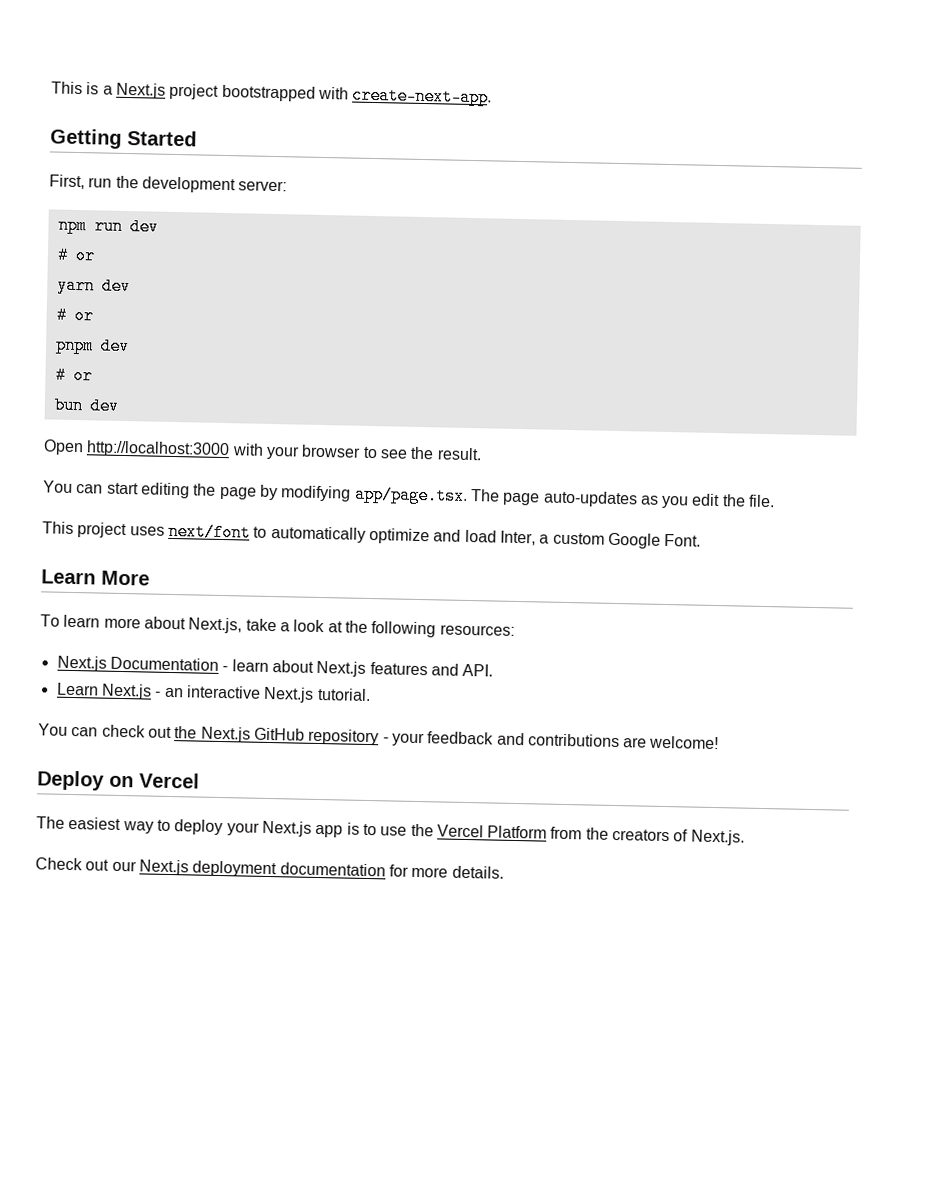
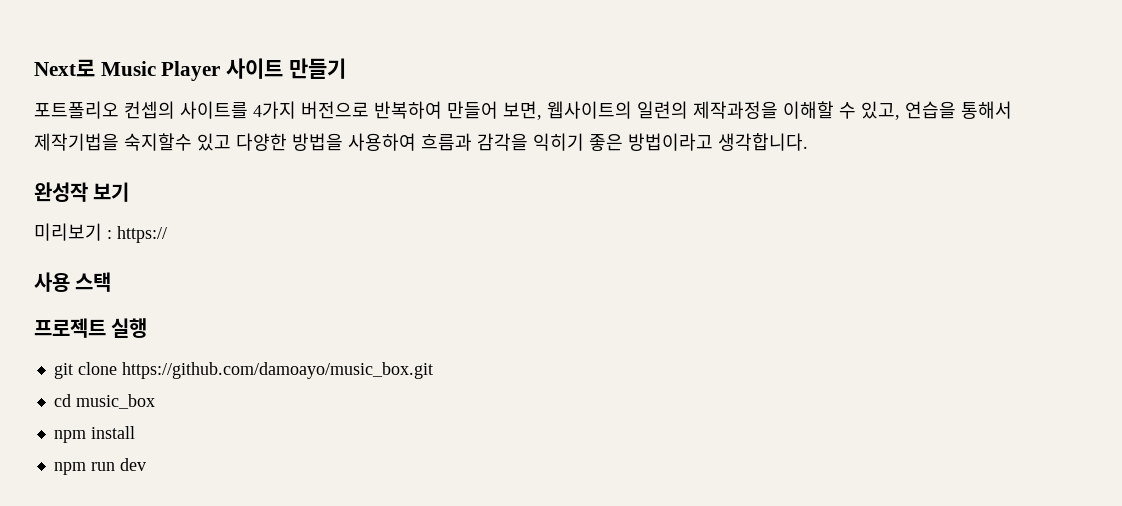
- This is a Next.js project bootstrapped with create-next-app.
- Getting Started
- First, run the development server:
+ Next로 Music Player 사이트 만들기
+ 포트폴리오 컨셉의 사이트를 4가지 버전으로 반복하여 만들어 보면, 웹사이트의 일련의 제작과정을 이해할 수 있고, 연습을 통해서 제작기법을 숙지할수 있고 다양한 방법을 사용하여 흐름과 감각을 익히기 좋은 방법이라고 생각합니다.
+ 완성작 보기
+ 미리보기 : https://
+ 사용 스택
+ 프로젝트 실행
+ git clone https://github.com/damoayo/music_box.git
+ cd music_box
+ npm install
  npm run dev
- # or
- yarn dev
- # or
- pnpm dev
- # or
- bun dev
- Open http://localhost:3000 with your browser to see the result.
- You can start editing the page by modifying app/page.tsx. The page auto-updates as you edit the file.
- This project uses next/font to automatically optimize and load Inter, a custom Google Font.
- Learn More
- To learn more about Next.js, take a look at the following resources:
- Next.js Documentation - learn about Next.js features and API.
- Learn Next.js - an interactive Next.js tutorial.
- You can check out the Next.js GitHub repository - your feedback and contributions are welcome!
- Deploy on Vercel
- The easiest way to deploy your Next.js app is to use the Vercel Platform from the creators of Next.js.
- Check out our Next.js deployment documentation for more details.

